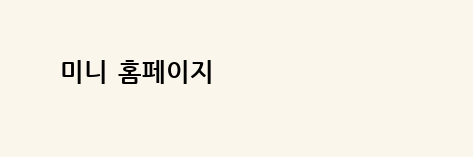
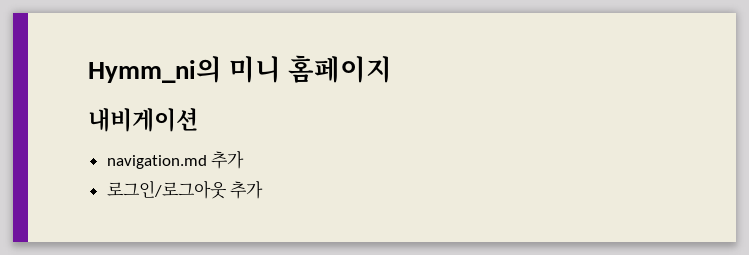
- 미니 홈페이지
+ Hymm_ni의 미니 홈페이지
+ 내비게이션
+ navigation.md 추가
+ 로그인/로그아웃 추가

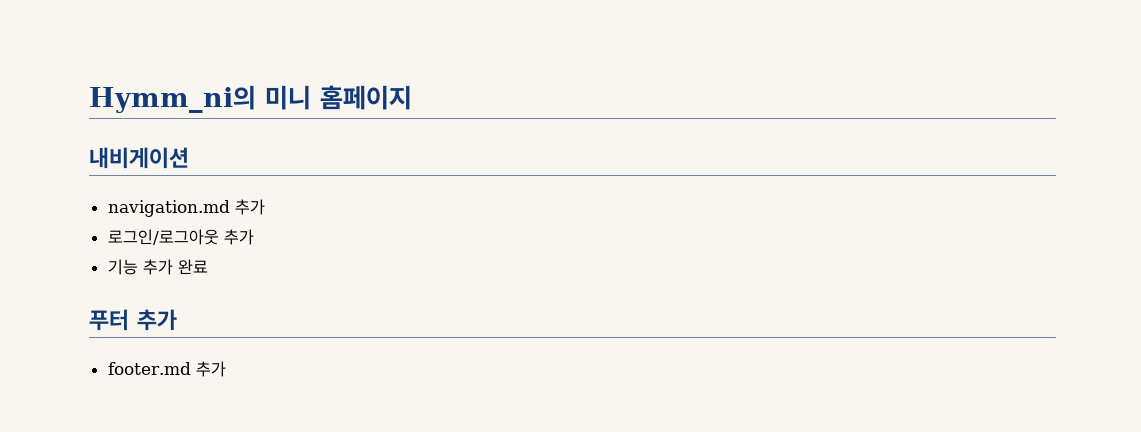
+ 기능 추가 완료
+ 푸터 추가
+ footer.md 추가

